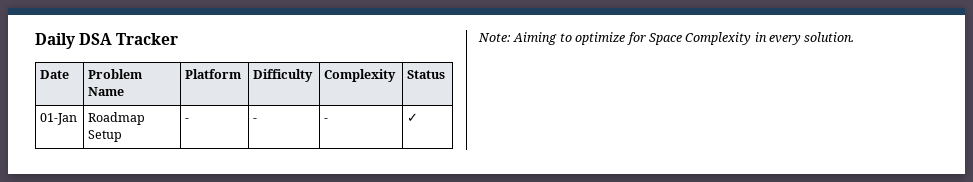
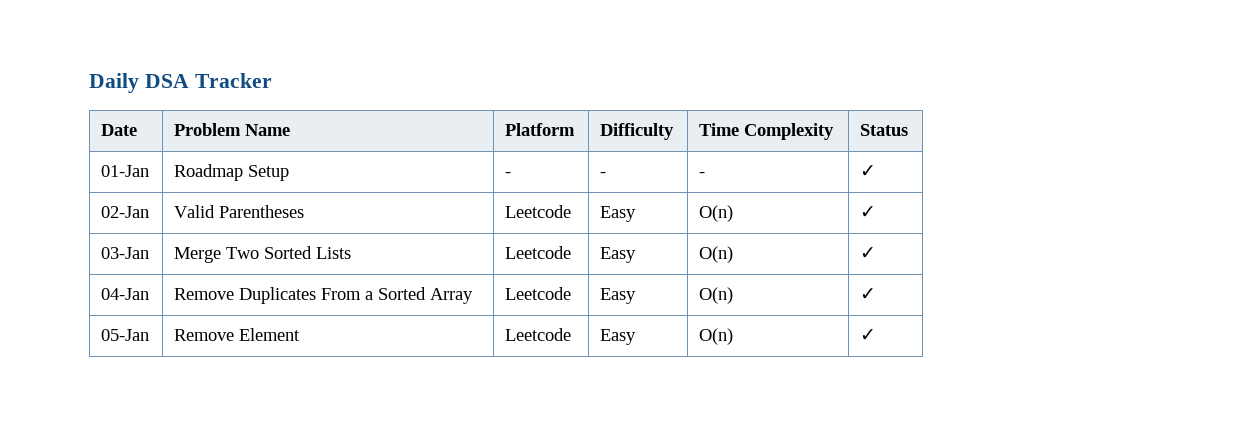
- Date | Problem Name | Platform | Difficulty | Complexity | Status
+ Date | Problem Name | Platform | Difficulty | Time Complexity | Status
- Note: Aiming to optimize for Space Complexity in every solution.
+ 02-Jan | Valid Parentheses | Leetcode | Easy | O(n) | ✓
+ 03-Jan | Merge Two Sorted Lists | Leetcode | Easy | O(n) | ✓
+ 04-Jan | Remove Duplicates From a Sorted Array | Leetcode | Easy | O(n) | ✓
+ 05-Jan | Remove Element | Leetcode | Easy | O(n) | ✓

